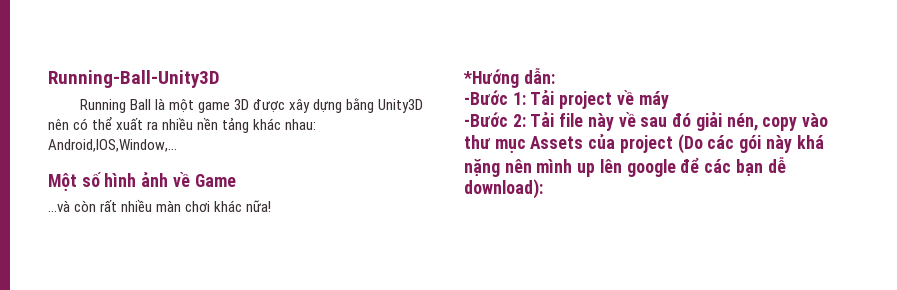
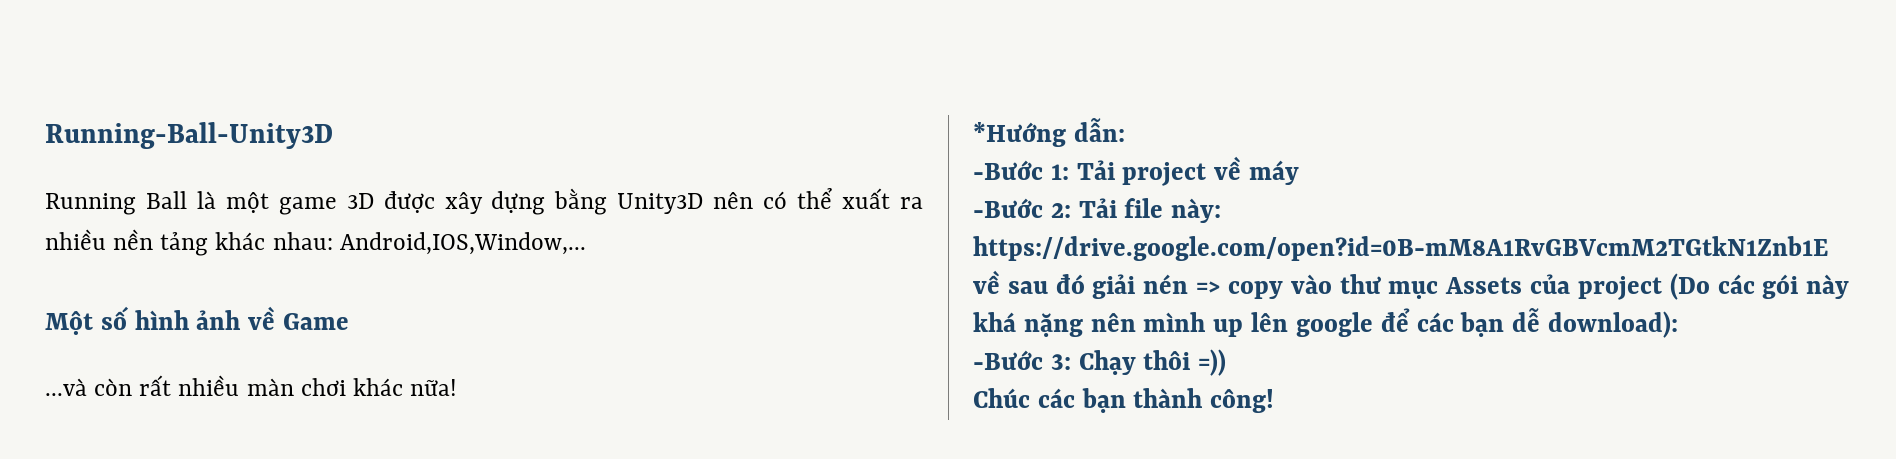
- -Bước 2: Tải file này về sau đó giải nén, copy vào thư mục Assets của project (Do các gói này khá nặng nên mình up lên google để các bạn dễ download):
+ -Bước 2: Tải file này: https://drive.google.com/open?id=0B-mM8A1RvGBVcmM2TGtkN1Znb1E về sau đó giải nén => copy vào thư mục Assets của project (Do các gói này khá nặng nên mình up lên google để các bạn dễ download):
+ -Bước 3: Chạy thôi =))
+ Chúc các bạn thành công!

